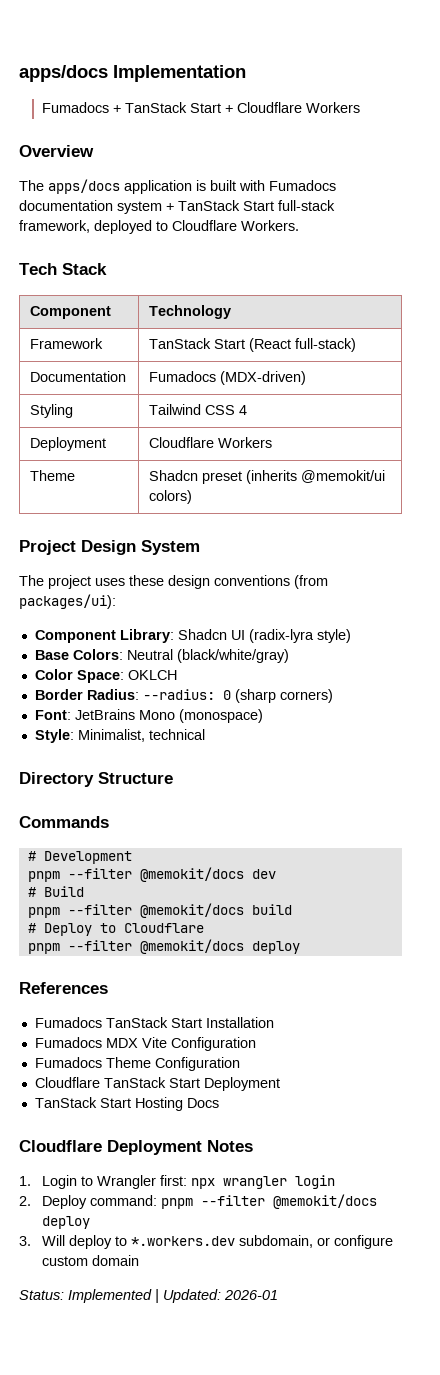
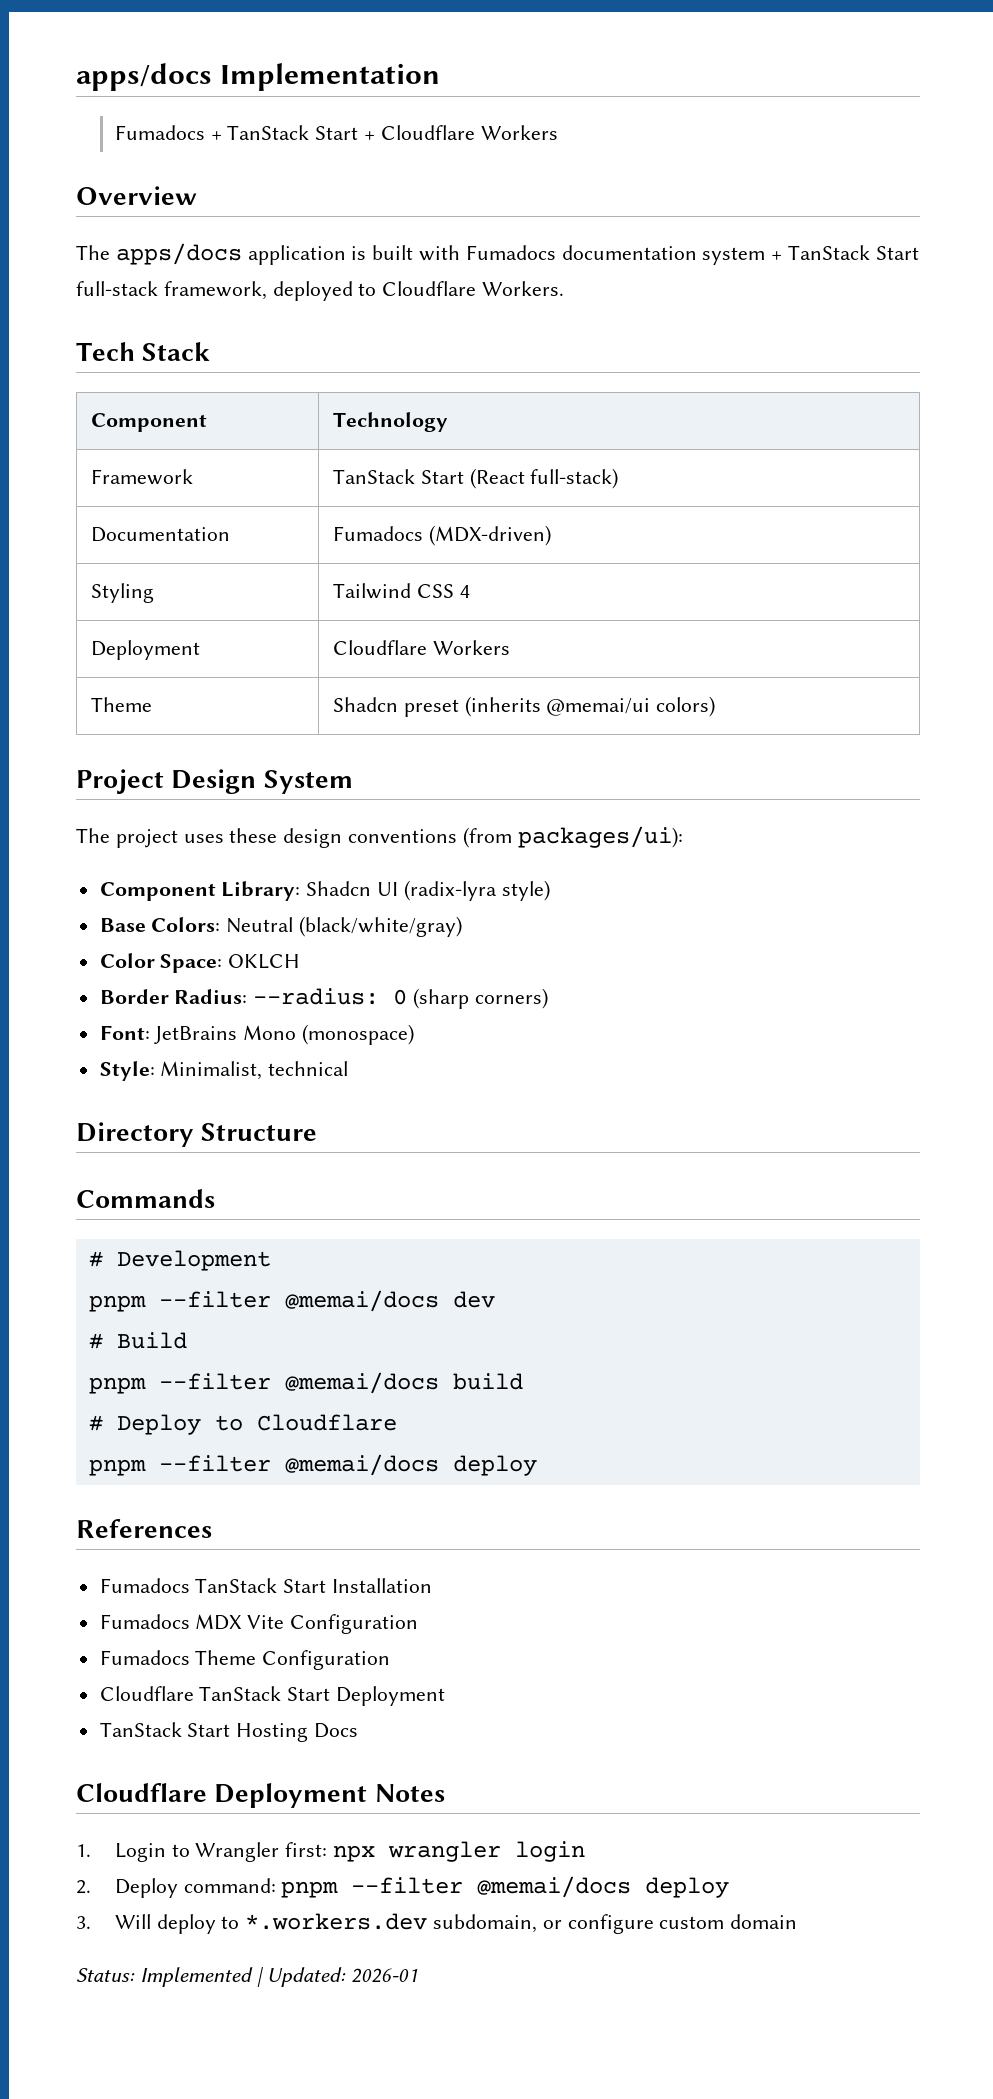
- Theme | Shadcn preset (inherits @memokit/ui colors)
+ Theme | Shadcn preset (inherits @memai/ui colors)
- pnpm --filter @memokit/docs dev
+ pnpm --filter @memai/docs dev
- pnpm --filter @memokit/docs build
+ pnpm --filter @memai/docs build
  # Deploy to Cloudflare
- pnpm --filter @memokit/docs deploy
+ pnpm --filter @memai/docs deploy
- 2. Deploy command: pnpm --filter @memokit/docs deploy
+ 2. Deploy command: pnpm --filter @memai/docs deploy

